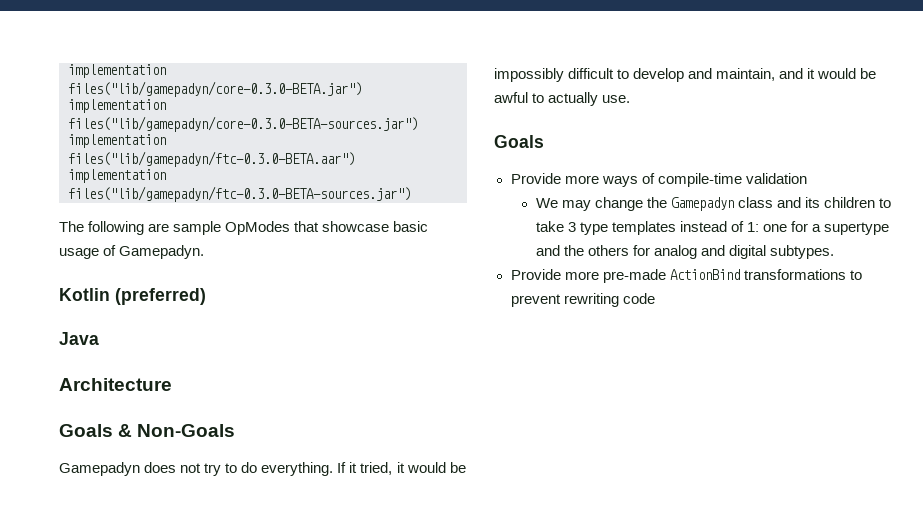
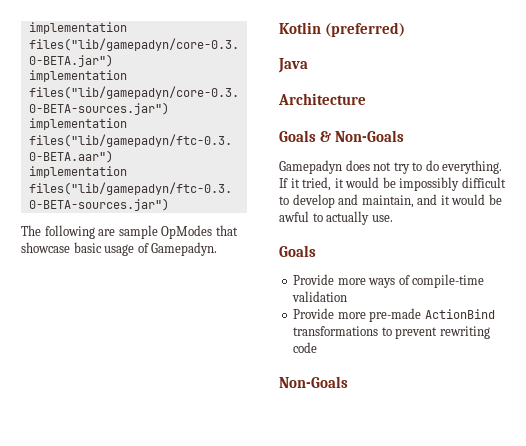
- We may change the Gamepadyn class and its children to take 3 type templates instead of 1: one for a supertype and the others for analog and digital subtypes.
  Provide more pre-made ActionBind transformations to prevent rewriting code
+ Non-Goals

